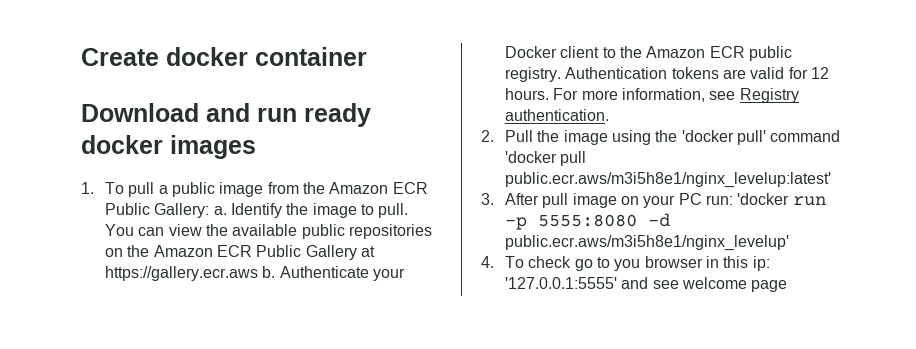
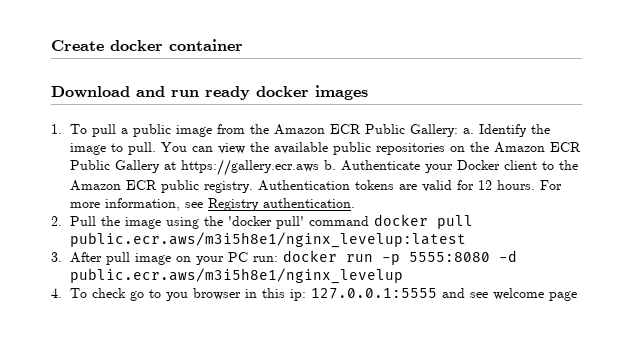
- 2. Pull the image using the 'docker pull' command 'docker pull public.ecr.aws/m3i5h8e1/nginx_levelup:latest'
+ 2. Pull the image using the 'docker pull' command docker pull public.ecr.aws/m3i5h8e1/nginx_levelup:latest
- 3. After pull image on your PC run: 'docker run -p 5555:8080 -d public.ecr.aws/m3i5h8e1/nginx_levelup'
+ 3. After pull image on your PC run: docker run -p 5555:8080 -d public.ecr.aws/m3i5h8e1/nginx_levelup
- 4. To check go to you browser in this ip: '127.0.0.1:5555' and see welcome page
+ 4. To check go to you browser in this ip: 127.0.0.1:5555 and see welcome page

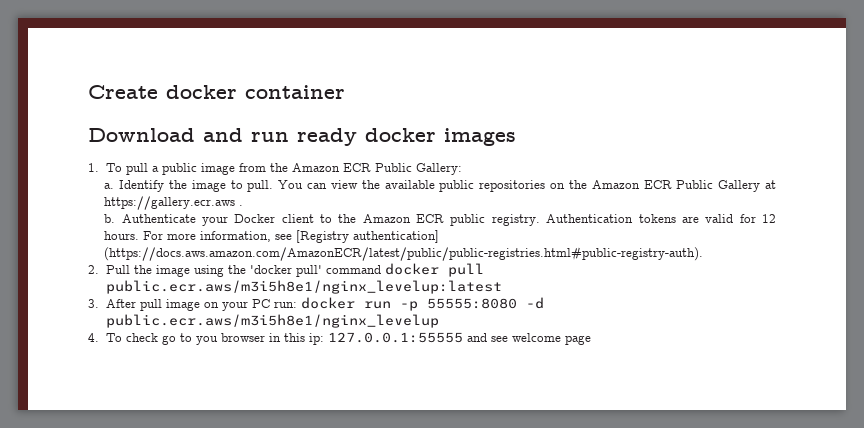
- 1. To pull a public image from the Amazon ECR Public Gallery: a.
+ 1. To pull a public image from the Amazon ECR Public Gallery:
+ a.
- You can view the available public repositories on the Amazon ECR Public Gallery at https://gallery.ecr.aws b.
+ You can view the available public repositories on the Amazon ECR Public Gallery at https://gallery.ecr.aws .
+ b.
- For more information, see Registry authentication.
+ For more information, see [Registry authentication] (https://docs.aws.amazon.com/AmazonECR/latest/public/public-registries.html#public-registry-auth).
- 3. After pull image on your PC run: docker run -p 5555:8080 -d public.ecr.aws/m3i5h8e1/nginx_levelup
+ 3. After pull image on your PC run: docker run -p 55555:8080 -d public.ecr.aws/m3i5h8e1/nginx_levelup
- 4. To check go to you browser in this ip: 127.0.0.1:5555 and see welcome page
+ 4. To check go to you browser in this ip: 127.0.0.1:55555 and see welcome page

